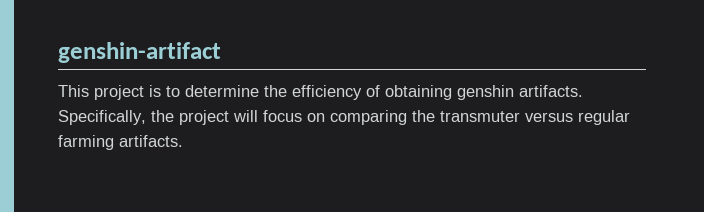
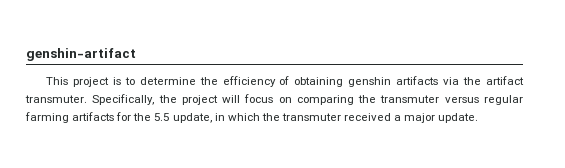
- This project is to determine the efficiency of obtaining genshin artifacts.
+ This project is to determine the efficiency of obtaining genshin artifacts via the artifact transmuter.
- Specifically, the project will focus on comparing the transmuter versus regular farming artifacts.
+ Specifically, the project will focus on comparing the transmuter versus regular farming artifacts for the 5.5 update, in which the transmuter received a major update.

